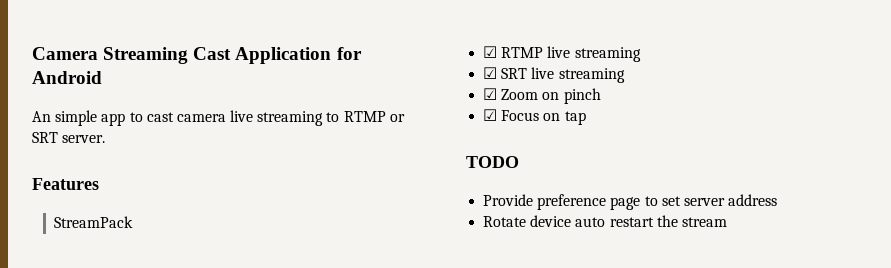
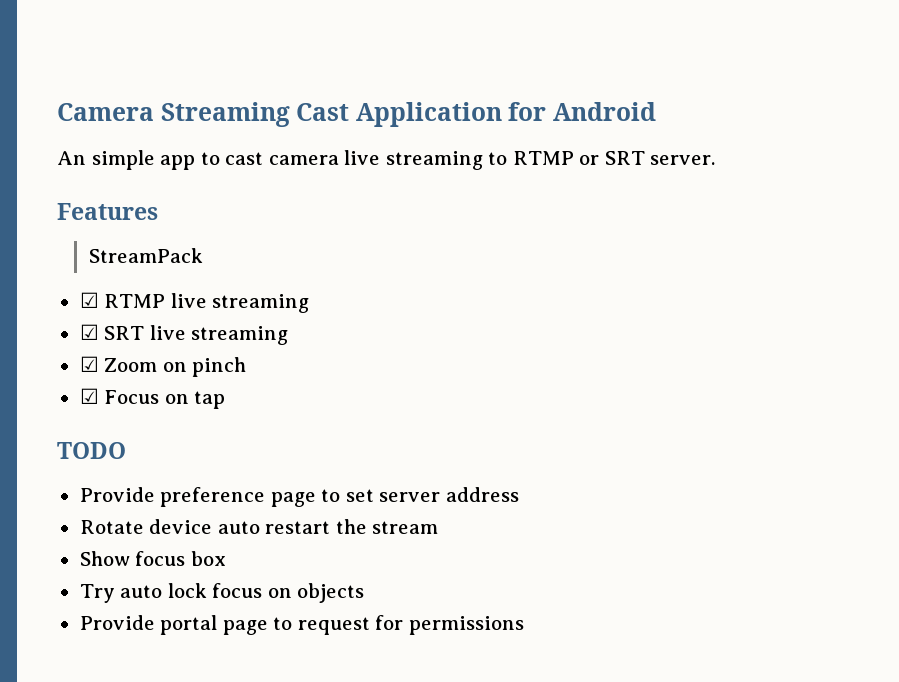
+ Show focus box
+ Try auto lock focus on objects
+ Provide portal page to request for permissions

